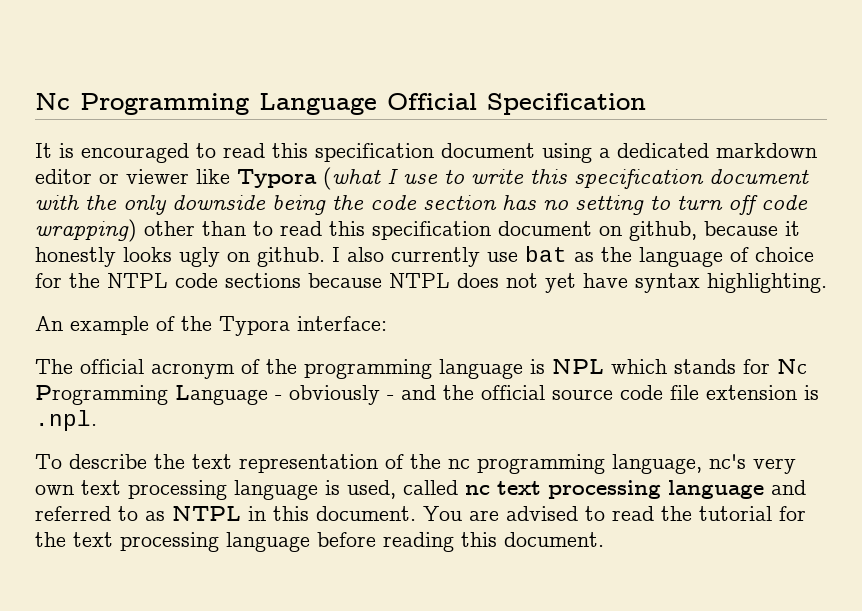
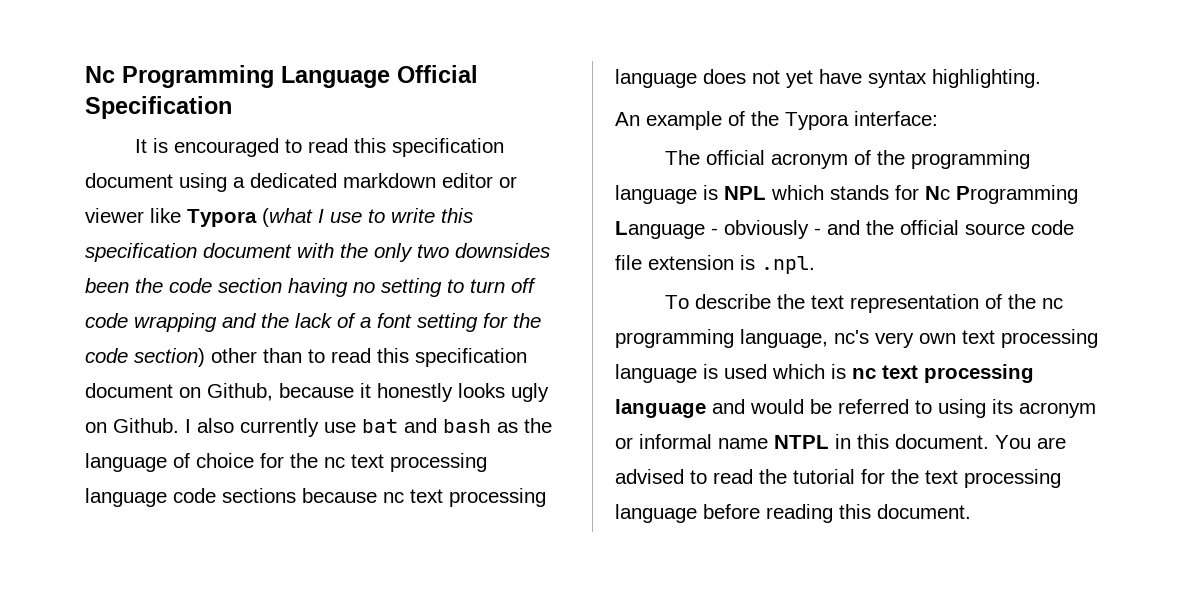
- It is encouraged to read this specification document using a dedicated markdown editor or viewer like Typora (what I use to write this specification document with the only downside being the code section has no setting to turn off code wrapping) other than to read this specification document on github, because it honestly looks ugly on github.
+ It is encouraged to read this specification document using a dedicated markdown editor or viewer like Typora (what I use to write this specification document with the only two downsides been the code section having no setting to turn off code wrapping and the lack of a font setting for the code section) other than to read this specification document on Github, because it honestly looks ugly on Github.
- I also currently use bat as the language of choice for the NTPL code sections because NTPL does not yet have syntax highlighting.
+ I also currently use bat and bash as the language of choice for the nc text processing language code sections because nc text processing language does not yet have syntax highlighting.
- To describe the text representation of the nc programming language, nc's very own text processing language is used, called nc text processing language and referred to as NTPL in this document.
+ To describe the text representation of the nc programming language, nc's very own text processing language is used which is nc text processing language and would be referred to using its acronym or informal name NTPL in this document.

